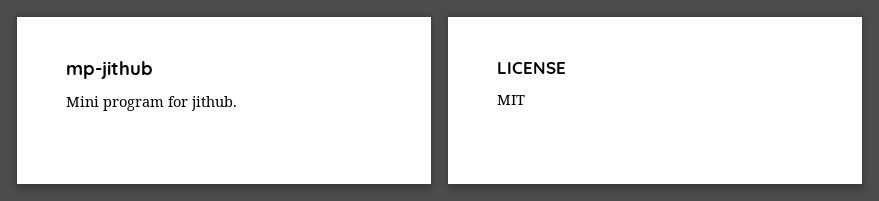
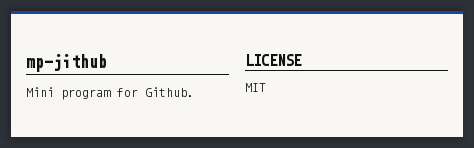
- Mini program for jithub.
+ Mini program for Github.

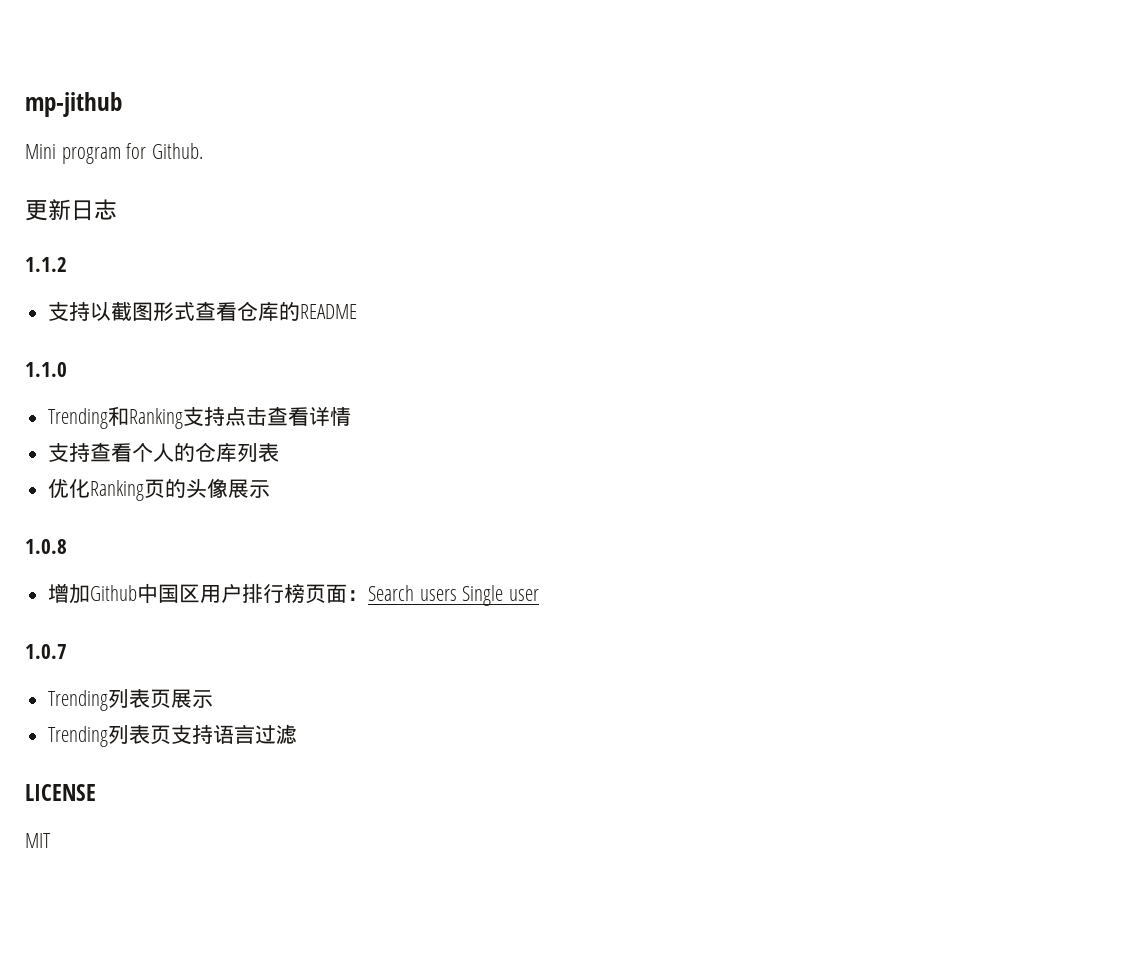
+ 更新日志
+ 1.1.2
+ 支持以截图形式查看仓库的README
+ 1.1.0
+ Trending和Ranking支持点击查看详情
+ 支持查看个人的仓库列表
+ 优化Ranking页的头像展示
+ 1.0.8
+ 增加Github中国区用户排行榜页面：Search users Single user
+ 1.0.7
+ Trending列表页展示
+ Trending列表页支持语言过滤

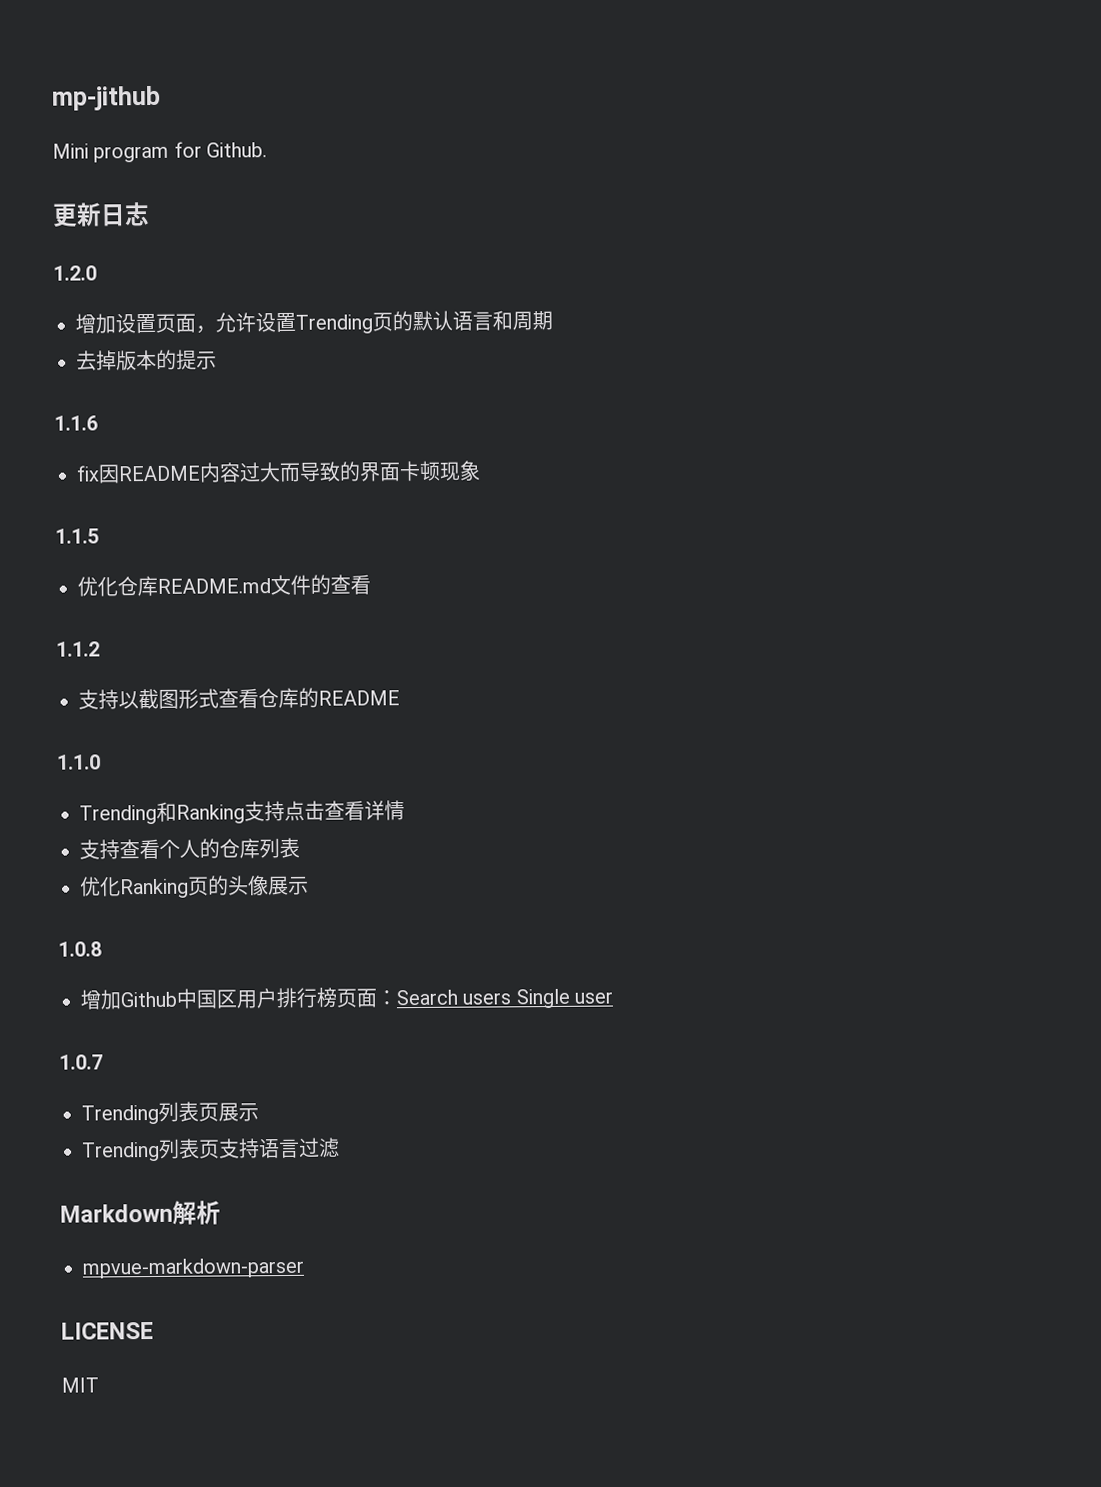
+ 1.2.0
+ 增加设置页面，允许设置Trending页的默认语言和周期
+ 去掉版本的提示
+ 1.1.6
+ fix因README内容过大而导致的界面卡顿现象
+ 1.1.5
+ 优化仓库README.md文件的查看
+ Markdown解析
+ mpvue-markdown-parser

